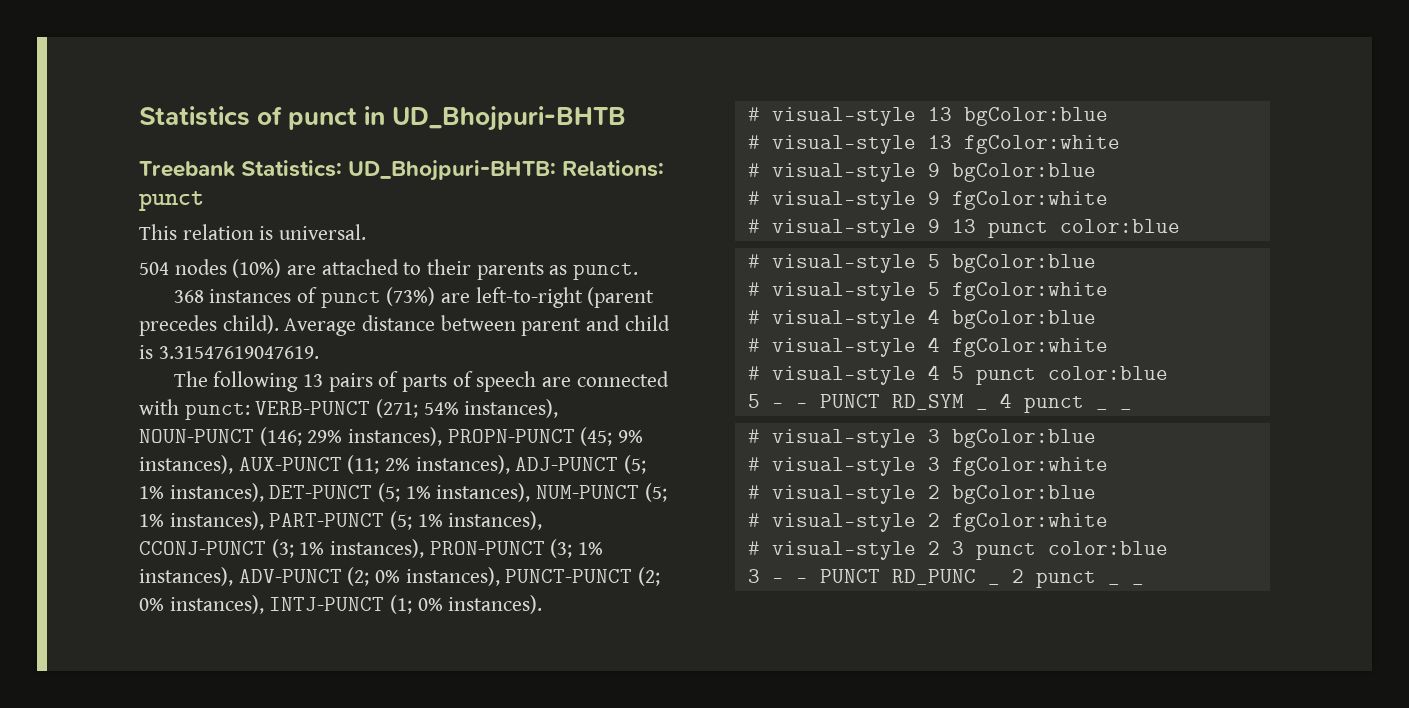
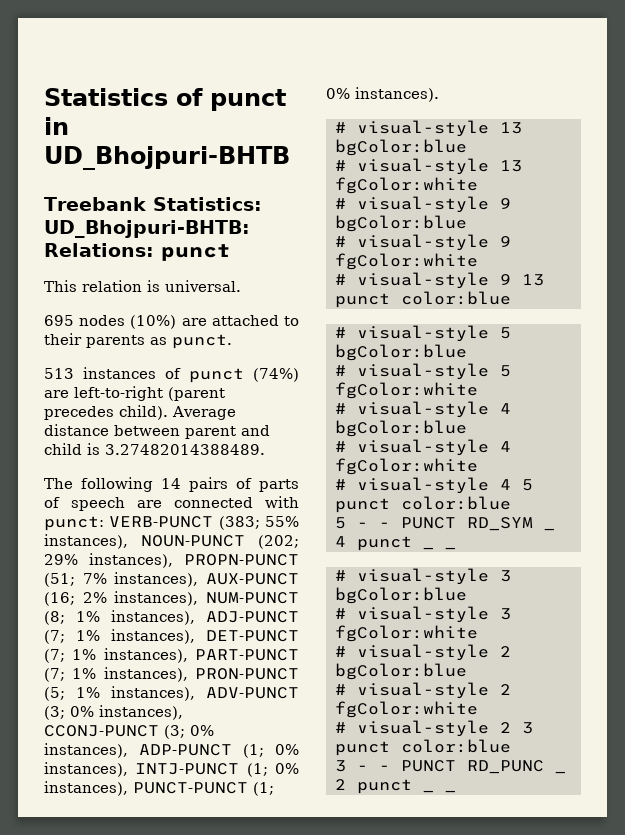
- 504 nodes (10%) are attached to their parents as punct.
+ 695 nodes (10%) are attached to their parents as punct.
- 368 instances of punct (73%) are left-to-right (parent precedes child).
+ 513 instances of punct (74%) are left-to-right (parent precedes child).
- Average distance between parent and child is 3.31547619047619.
+ Average distance between parent and child is 3.27482014388489.
- The following 13 pairs of parts of speech are connected with punct: VERB-PUNCT (271; 54% instances), NOUN-PUNCT (146; 29% instances), PROPN-PUNCT (45; 9% instances), AUX-PUNCT (11; 2% instances), ADJ-PUNCT (5; 1% instances), DET-PUNCT (5; 1% instances), NUM-PUNCT (5; 1% instances), PART-PUNCT (5; 1% instances), CCONJ-PUNCT (3; 1% instances), PRON-PUNCT (3; 1% instances), ADV-PUNCT (2; 0% instances), PUNCT-PUNCT (2; 0% instances), INTJ-PUNCT (1; 0% instances).
+ The following 14 pairs of parts of speech are connected with punct: VERB-PUNCT (383; 55% instances), NOUN-PUNCT (202; 29% instances), PROPN-PUNCT (51; 7% instances), AUX-PUNCT (16; 2% instances), NUM-PUNCT (8; 1% instances), ADJ-PUNCT (7; 1% instances), DET-PUNCT (7; 1% instances), PART-PUNCT (7; 1% instances), PRON-PUNCT (5; 1% instances), ADV-PUNCT (3; 0% instances), CCONJ-PUNCT (3; 0% instances), ADP-PUNCT (1; 0% instances), INTJ-PUNCT (1; 0% instances), PUNCT-PUNCT (1; 0% instances).

